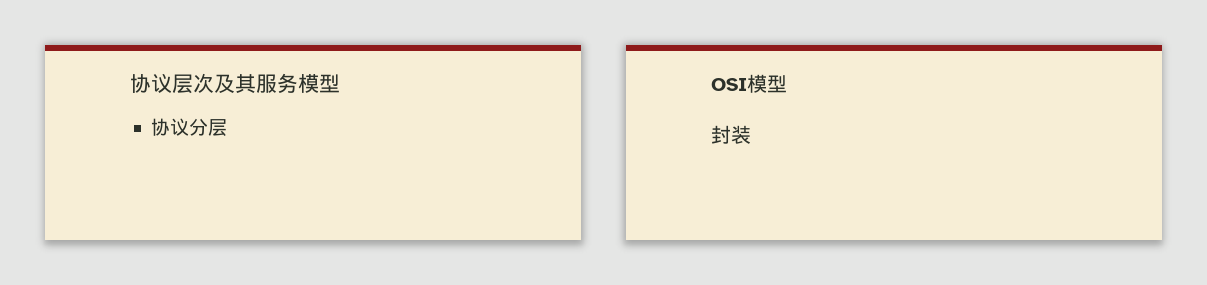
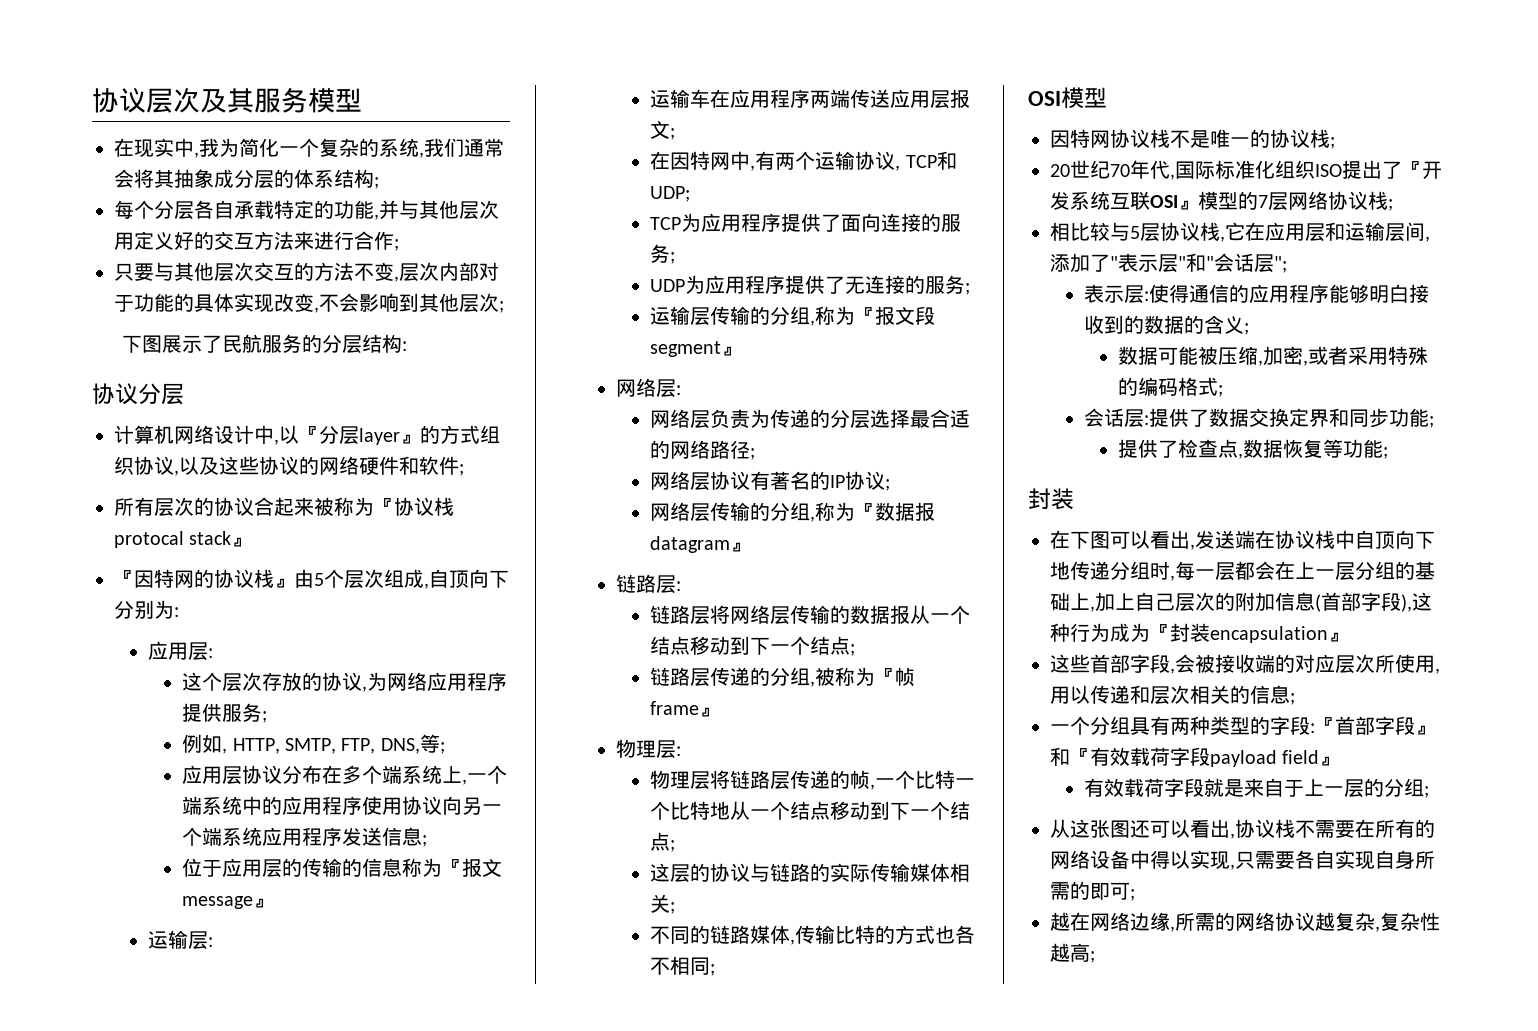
+ 在现实中,我为简化一个复杂的系统,我们通常会将其抽象成分层的体系结构;
+ 每个分层各自承载特定的功能,并与其他层次用定义好的交互方法来进行合作;
+ 只要与其他层次交互的方法不变,层次内部对于功能的具体实现改变,不会影响到其他层次;
+ 下图展示了民航服务的分层结构:
  协议分层
+ 计算机网络设计中,以『分层layer』的方式组织协议,以及这些协议的网络硬件和软件;
+ 所有层次的协议合起来被称为『协议栈protocal stack』
+ 『因特网的协议栈』由5个层次组成,自顶向下分别为:
+ 应用层:
+ 这个层次存放的协议,为网络应用程序提供服务;
+ 例如, HTTP, SMTP, FTP, DNS,等;
+ 应用层协议分布在多个端系统上,一个端系统中的应用程序使用协议向另一个端系统应用程序发送信息;
+ 位于应用层的传输的信息称为『报文message』
+ 运输层:
+ 运输车在应用程序两端传送应用层报文;
+ 在因特网中,有两个运输协议, TCP和UDP;
+ TCP为应用程序提供了面向连接的服务;
+ UDP为应用程序提供了无连接的服务;
+ 运输层传输的分组,称为『报文段segment』
+ 网络层:
+ 网络层负责为传递的分层选择最合适的网络路径;
+ 网络层协议有著名的IP协议;
+ 网络层传输的分组,称为『数据报datagram』
+ 链路层:
+ 链路层将网络层传输的数据报从一个结点移动到下一个结点;
+ 链路层传递的分组,被称为『帧frame』
+ 物理层:
+ 物理层将链路层传递的帧,一个比特一个比特地从一个结点移动到下一个结点;
+ 这层的协议与链路的实际传输媒体相关;
+ 不同的链路媒体,传输比特的方式也各不相同;
  OSI模型
+ 因特网协议栈不是唯一的协议栈;
+ 20世纪70年代,国际标准化组织ISO提出了『开发系统互联OSI』模型的7层网络协议栈;
+ 相比较与5层协议栈,它在应用层和运输层间,添加了"表示层"和"会话层";
+ 表示层:使得通信的应用程序能够明白接收到的数据的含义;
+ 数据可能被压缩,加密,或者采用特殊的编码格式;
+ 会话层:提供了数据交换定界和同步功能;
+ 提供了检查点,数据恢复等功能;
  封装
+ 在下图可以看出,发送端在协议栈中自顶向下地传递分组时,每一层都会在上一层分组的基础上,加上自己层次的附加信息(首部字段),这种行为成为『封装encapsulation』
+ 这些首部字段,会被接收端的对应层次所使用,用以传递和层次相关的信息;
+ 一个分组具有两种类型的字段:『首部字段』和『有效载荷字段payload field』
+ 有效载荷字段就是来自于上一层的分组;
+ 从这张图还可以看出,协议栈不需要在所有的网络设备中得以实现,只需要各自实现自身所需的即可;
+ 越在网络边缘,所需的网络协议越复杂,复杂性越高;

